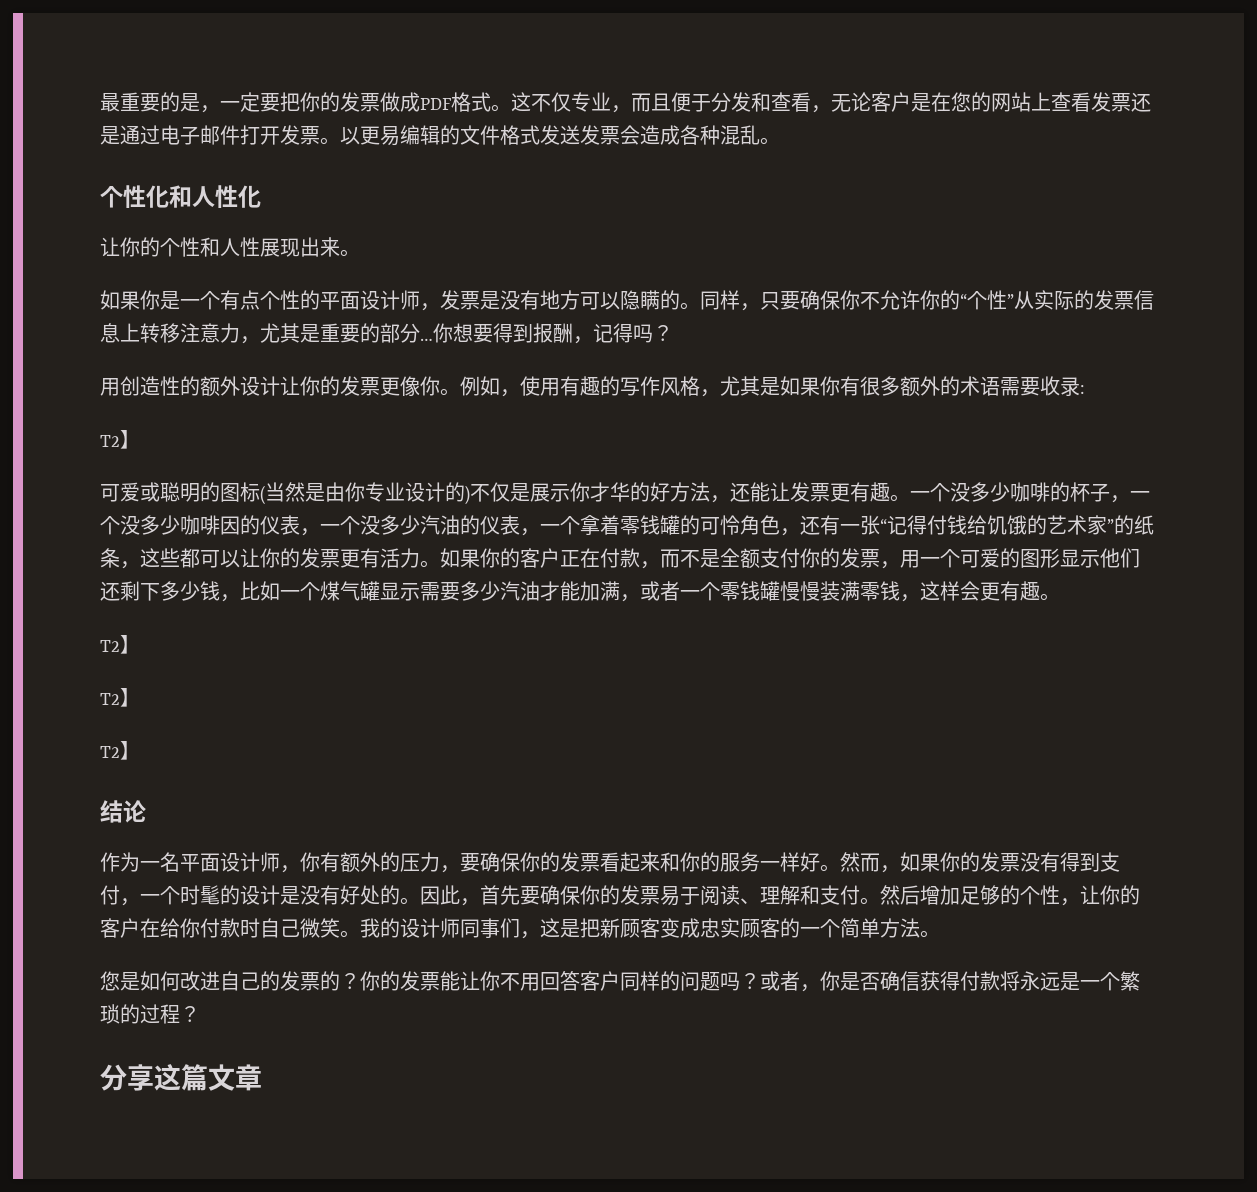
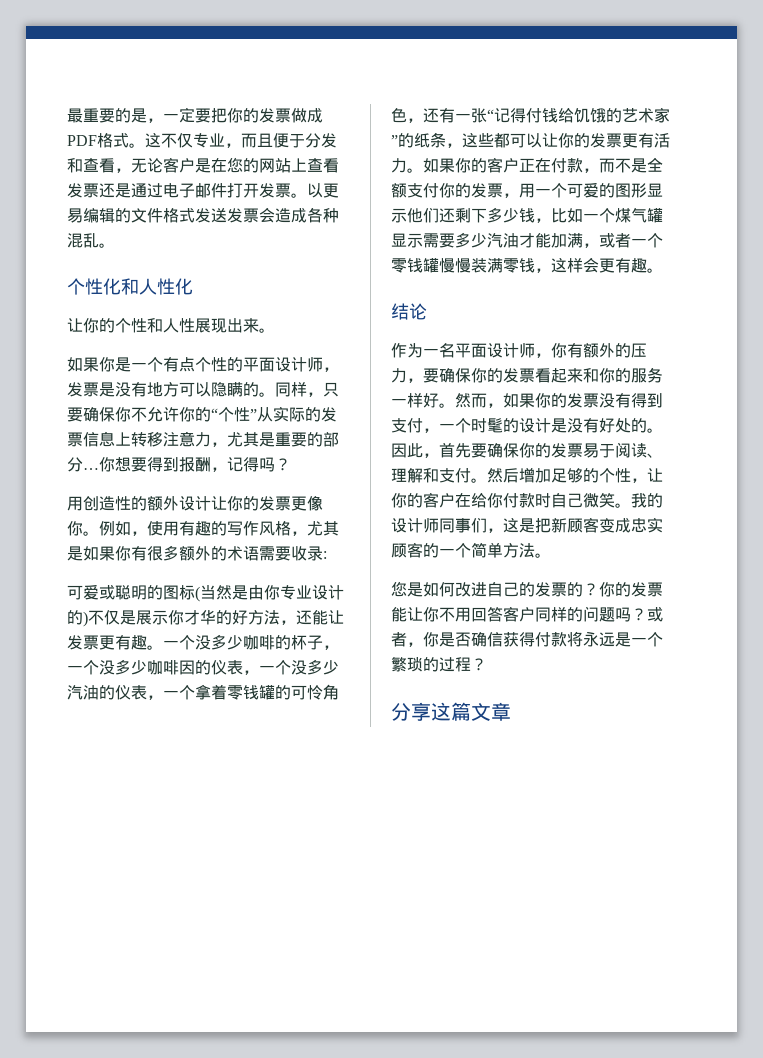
  例如，使用有趣的写作风格，尤其是如果你有很多额外的术语需要收录:
- T2】
  如果你的客户正在付款，而不是全额支付你的发票，用一个可爱的图形显示他们还剩下多少钱，比如一个煤气罐显示需要多少汽油才能加满，或者一个零钱罐慢慢装满零钱，这样会更有趣。
- T2】
- T2】
- T2】

